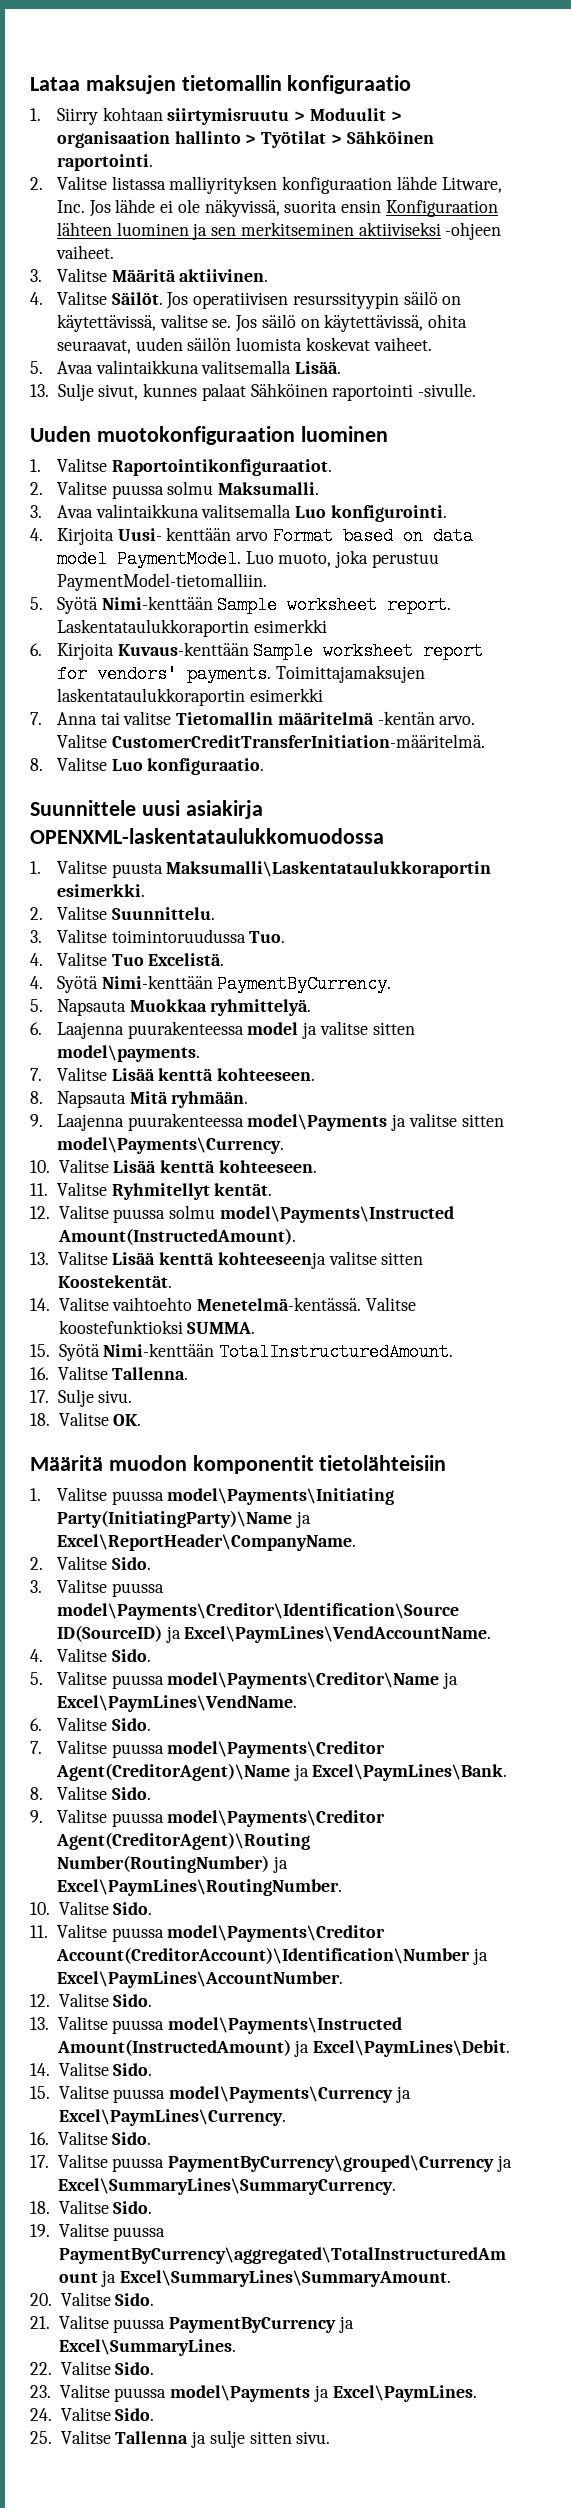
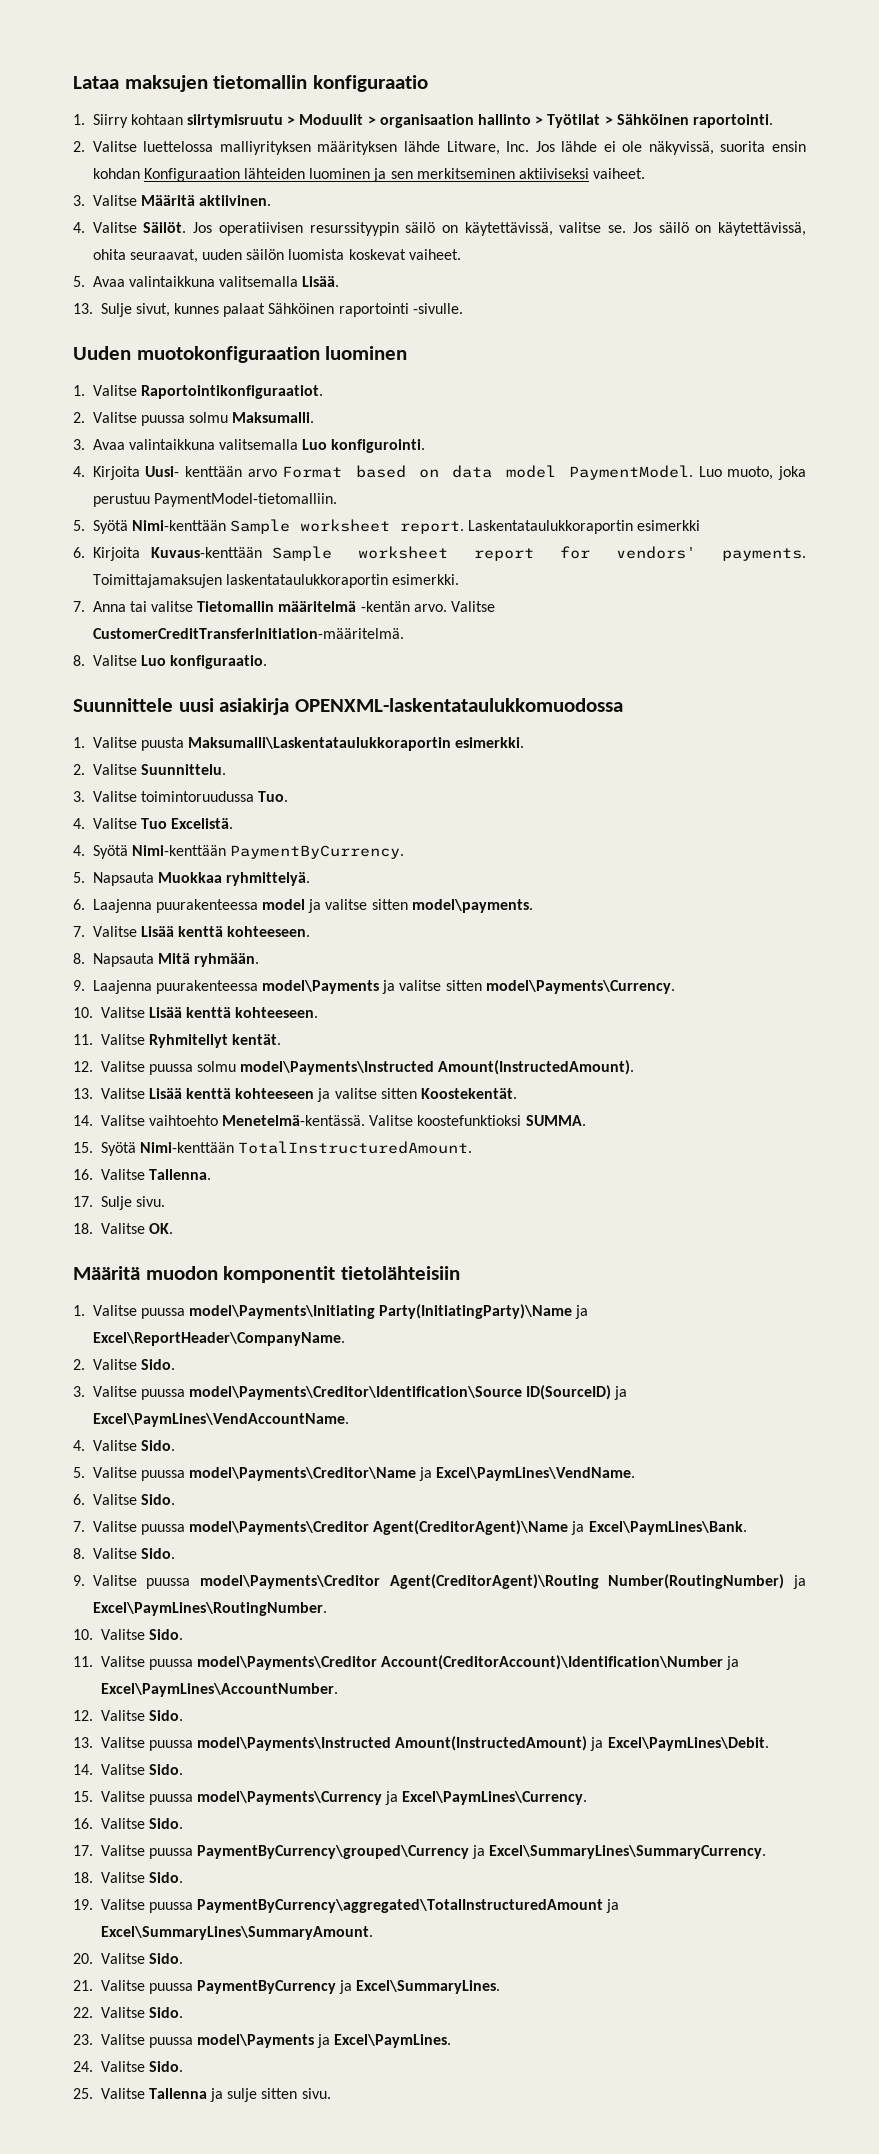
- 2. Valitse listassa malliyrityksen konfiguraation lähde Litware, Inc. Jos lähde ei ole näkyvissä, suorita ensin Konfiguraation lähteen luominen ja sen merkitseminen aktiiviseksi -ohjeen vaiheet.
+ 2. Valitse luettelossa malliyrityksen määrityksen lähde Litware, Inc. Jos lähde ei ole näkyvissä, suorita ensin kohdan Konfiguraation lähteiden luominen ja sen merkitseminen aktiiviseksi vaiheet.
- Toimittajamaksujen laskentataulukkoraportin esimerkki
+ Toimittajamaksujen laskentataulukkoraportin esimerkki.
- 13. Valitse Lisää kenttä kohteeseenja valitse sitten Koostekentät.
+ 13. Valitse Lisää kenttä kohteeseen ja valitse sitten Koostekentät.

